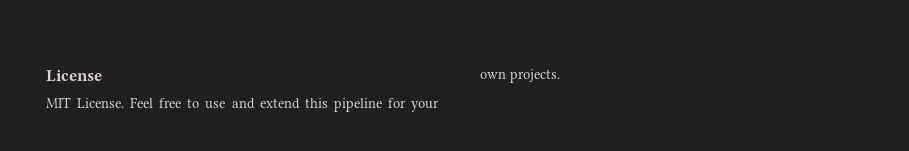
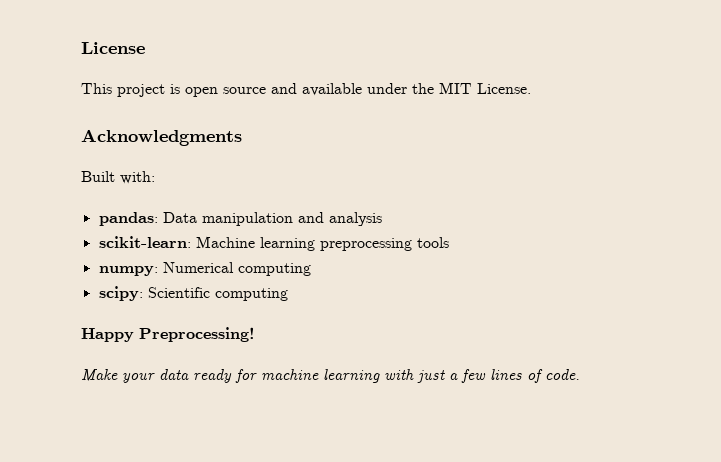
- MIT License. Feel free to use and extend this pipeline for your own projects.
+ This project is open source and available under the MIT License.
+ Acknowledgments
+ Built with:
+ pandas: Data manipulation and analysis
+ scikit-learn: Machine learning preprocessing tools
+ numpy: Numerical computing
+ scipy: Scientific computing
+ Happy Preprocessing!
+ Make your data ready for machine learning with just a few lines of code.

